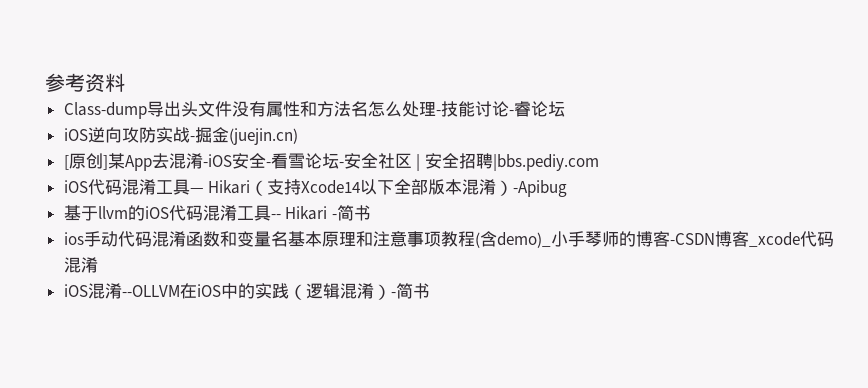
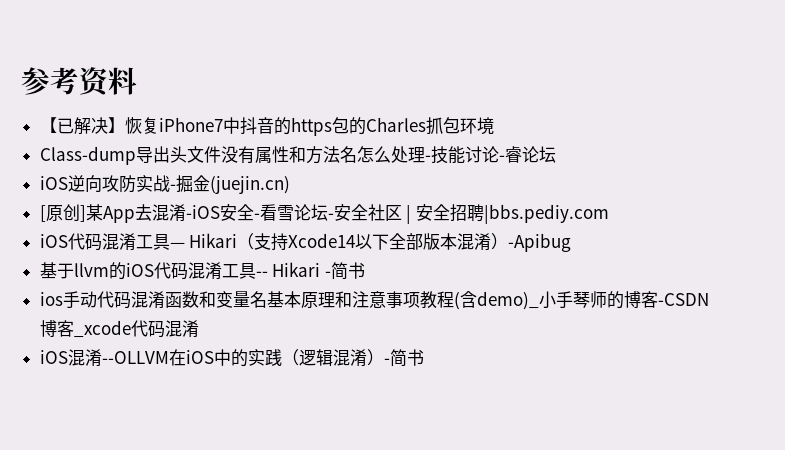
+ 【已解决】恢复iPhone7中抖音的https包的Charles抓包环境

